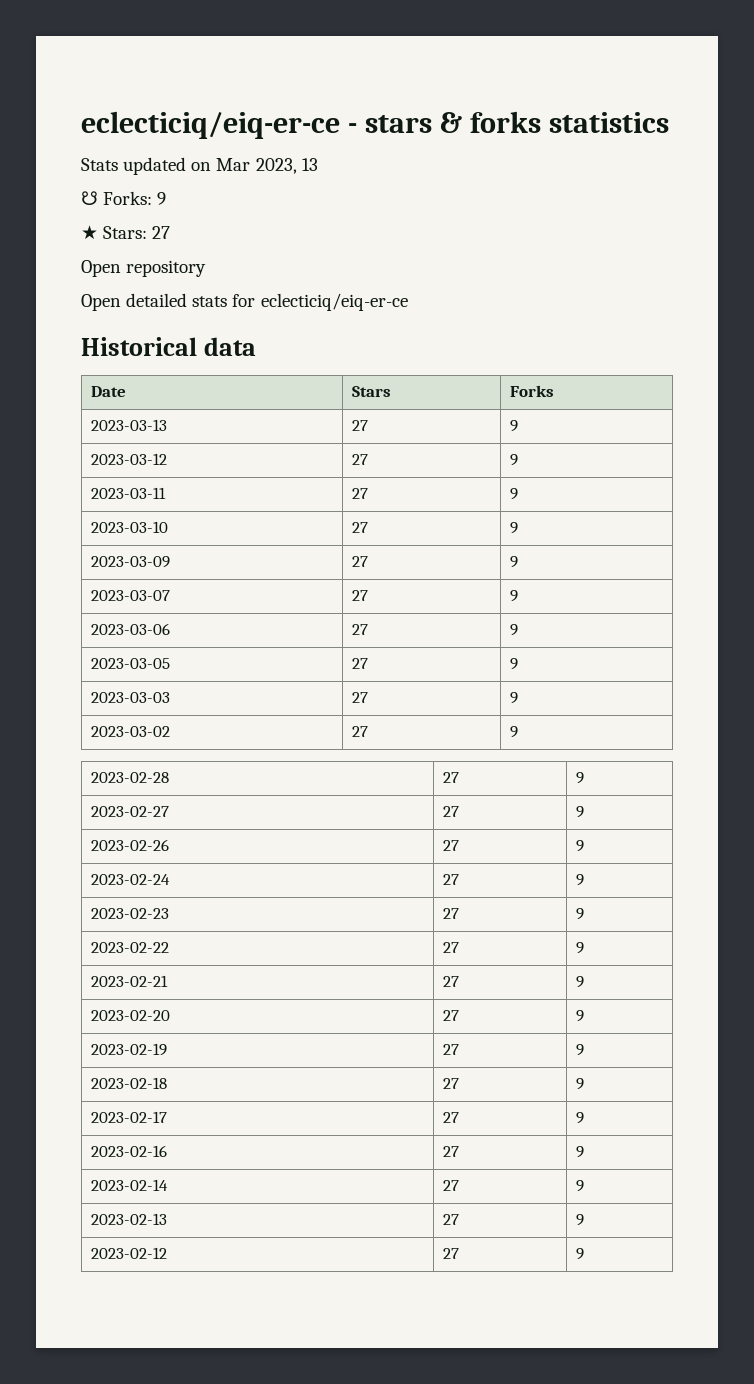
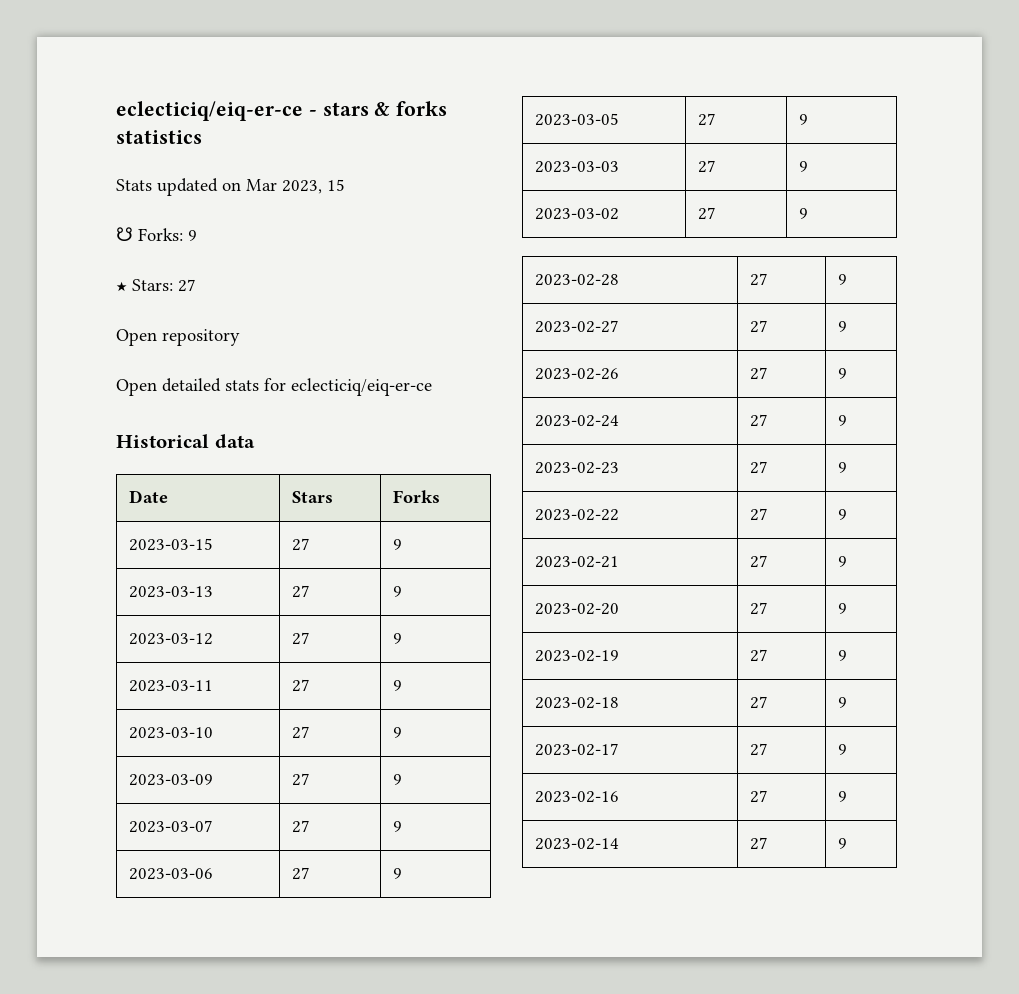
- Stats updated on Mar 2023, 13
+ Stats updated on Mar 2023, 15
+ 2023-03-15 | 27 | 9
- 2023-02-13 | 27 | 9
- 2023-02-12 | 27 | 9

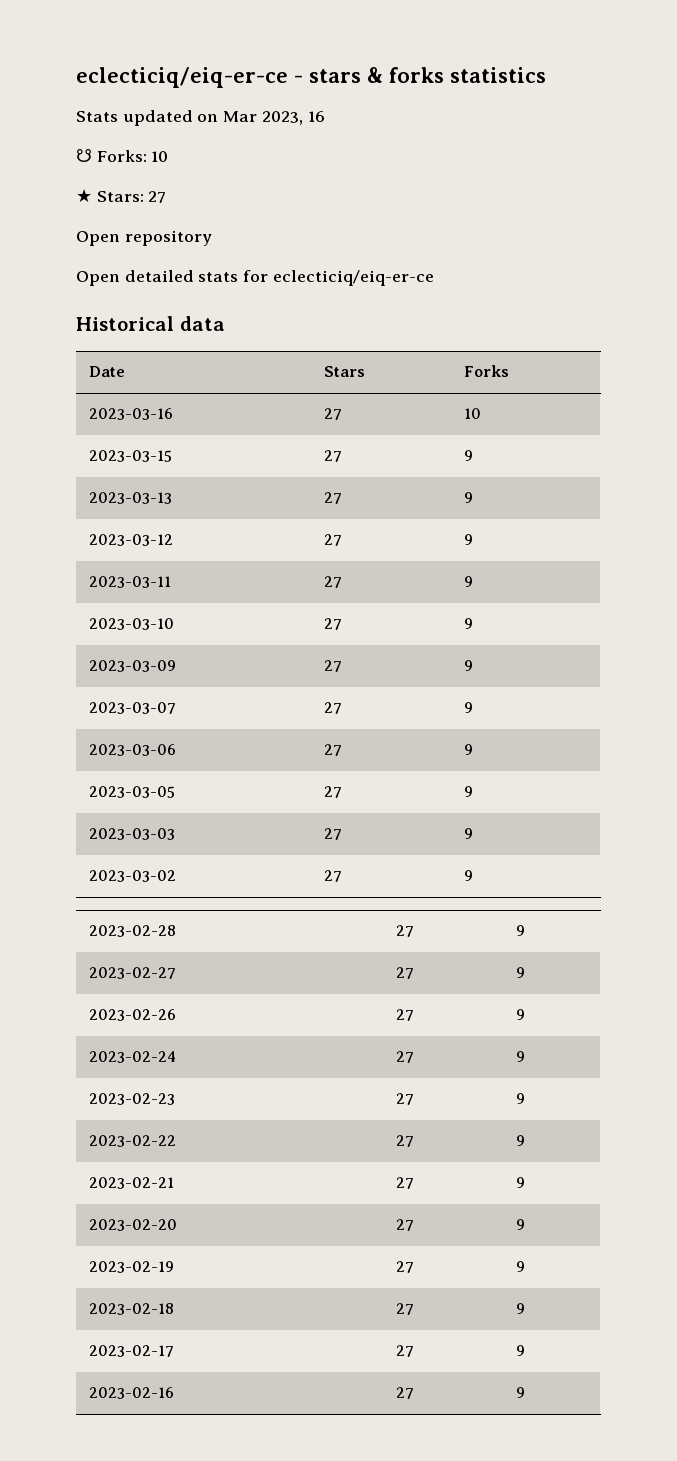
- Stats updated on Mar 2023, 15
+ Stats updated on Mar 2023, 16
- ☋ Forks: 9
+ ☋ Forks: 10
+ 2023-03-16 | 27 | 10
- 2023-02-14 | 27 | 9

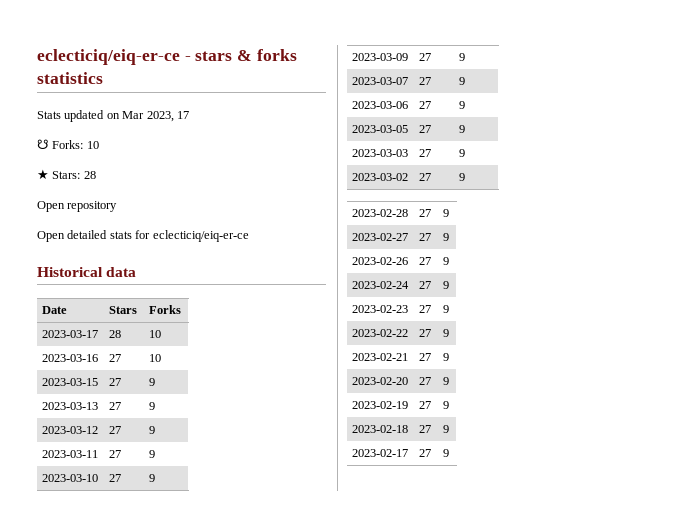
- Stats updated on Mar 2023, 16
+ Stats updated on Mar 2023, 17
- ★ Stars: 27
+ ★ Stars: 28
+ 2023-03-17 | 28 | 10
- 2023-02-16 | 27 | 9

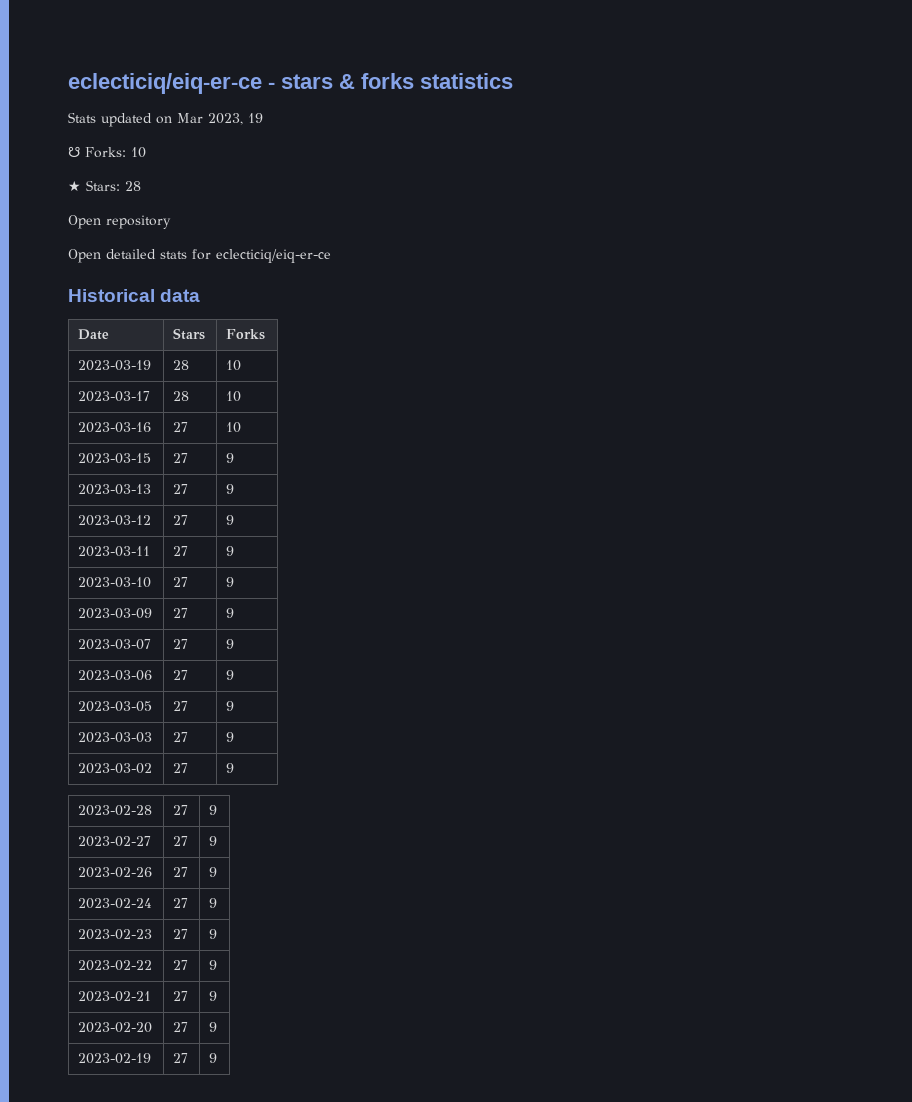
- Stats updated on Mar 2023, 17
+ Stats updated on Mar 2023, 19
+ 2023-03-19 | 28 | 10
- 2023-02-18 | 27 | 9
- 2023-02-17 | 27 | 9

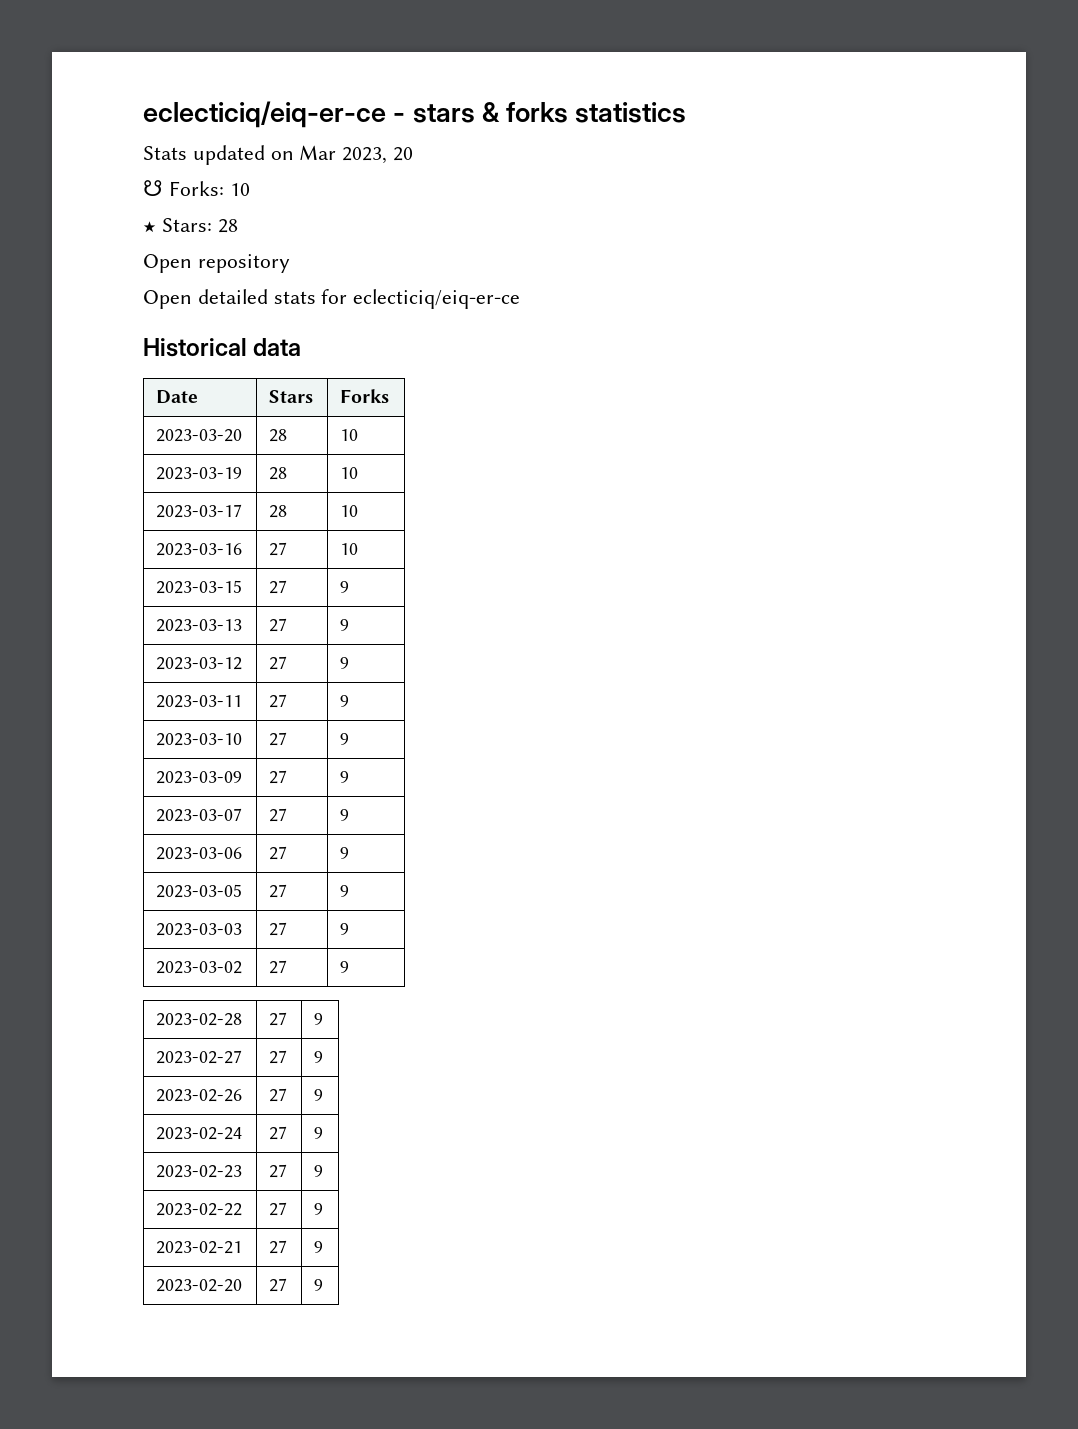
- Stats updated on Mar 2023, 19
+ Stats updated on Mar 2023, 20
+ 2023-03-20 | 28 | 10
- 2023-02-19 | 27 | 9

